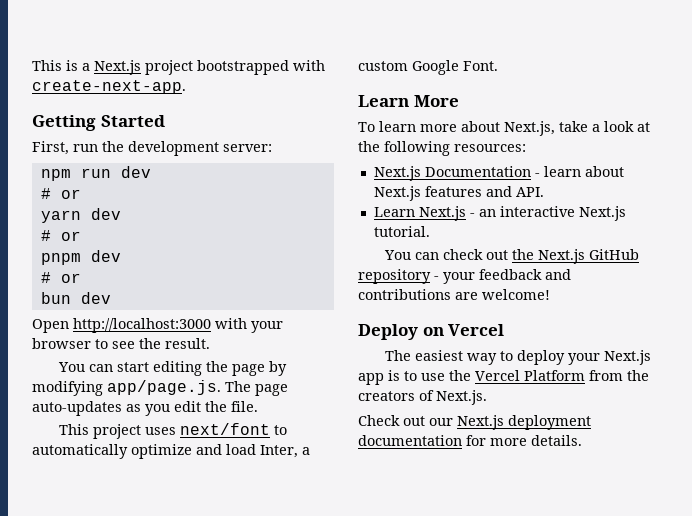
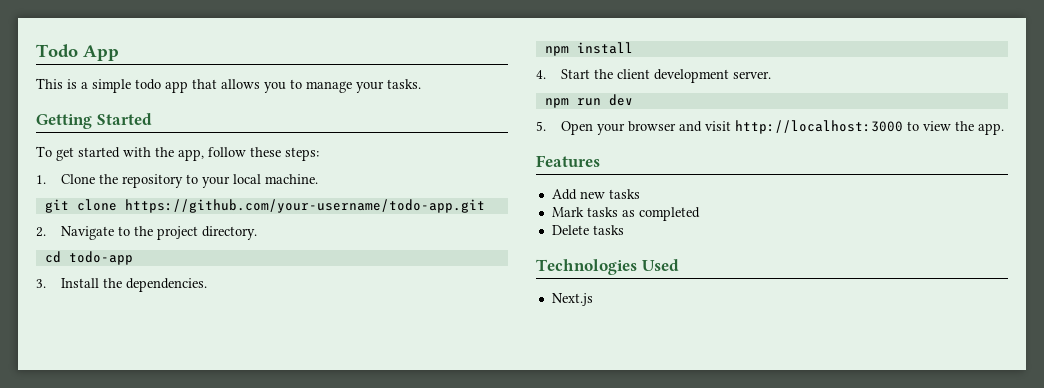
+ Todo App
- This is a Next.js project bootstrapped with create-next-app.
+ This is a simple todo app that allows you to manage your tasks.
  Getting Started
- First, run the development server:
+ To get started with the app, follow these steps:
+ 1. Clone the repository to your local machine.
+ git clone https://github.com/your-username/todo-app.git
+ 2. Navigate to the project directory.
+ cd todo-app
+ 3. Install the dependencies.
+ npm install
+ 4. Start the client development server.
  npm run dev
- # or
- yarn dev
- # or
- pnpm dev
- # or
- bun dev
- Open http://localhost:3000 with your browser to see the result.
- You can start editing the page by modifying app/page.js. The page auto-updates as you edit the file.
- This project uses next/font to automatically optimize and load Inter, a custom Google Font.
- Learn More
- To learn more about Next.js, take a look at the following resources:
- Next.js Documentation - learn about Next.js features and API.
- Learn Next.js - an interactive Next.js tutorial.
- You can check out the Next.js GitHub repository - your feedback and contributions are welcome!
- Deploy on Vercel
- The easiest way to deploy your Next.js app is to use the Vercel Platform from the creators of Next.js.
- Check out our Next.js deployment documentation for more details.
+ 5. Open your browser and visit http://localhost:3000 to view the app.
+ Features
+ Add new tasks
+ Mark tasks as completed
+ Delete tasks
+ Technologies Used
+ Next.js

